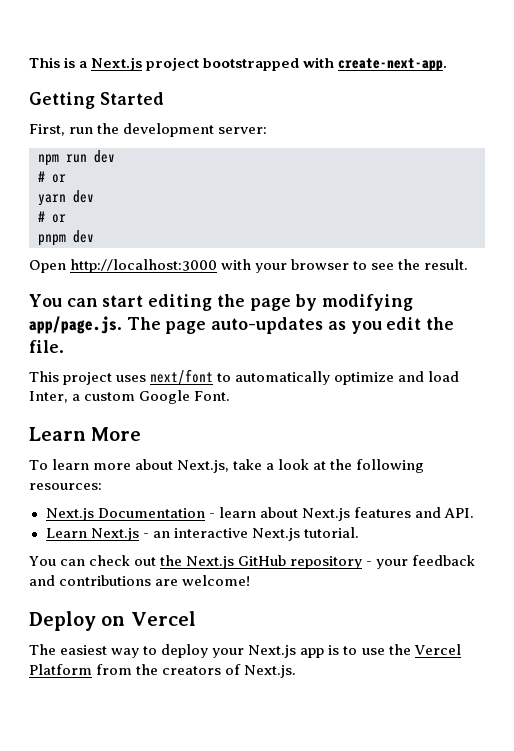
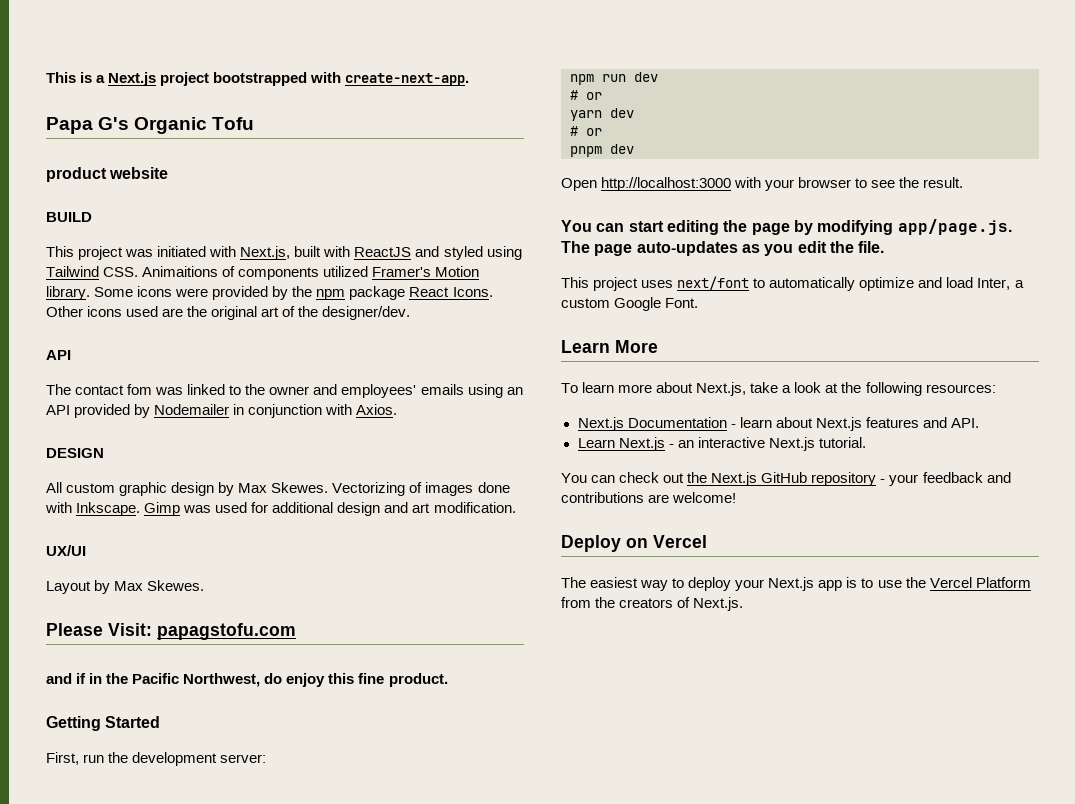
+ Papa G's Organic Tofu
+ product website
+ BUILD
+ This project was initiated with Next.js, built with ReactJS and styled using Tailwind CSS. Animaitions of components utilized Framer's Motion library. Some icons were provided by the npm package React Icons. Other icons used are the original art of the designer/dev.
+ API
+ The contact fom was linked to the owner and employees' emails using an API provided by Nodemailer in conjunction with Axios.
+ DESIGN
+ All custom graphic design by Max Skewes. Vectorizing of images done with Inkscape. Gimp was used for additional design and art modification.
+ UX/UI
+ Layout by Max Skewes.
+ Please Visit: papagstofu.com
+ and if in the Pacific Northwest, do enjoy this fine product.

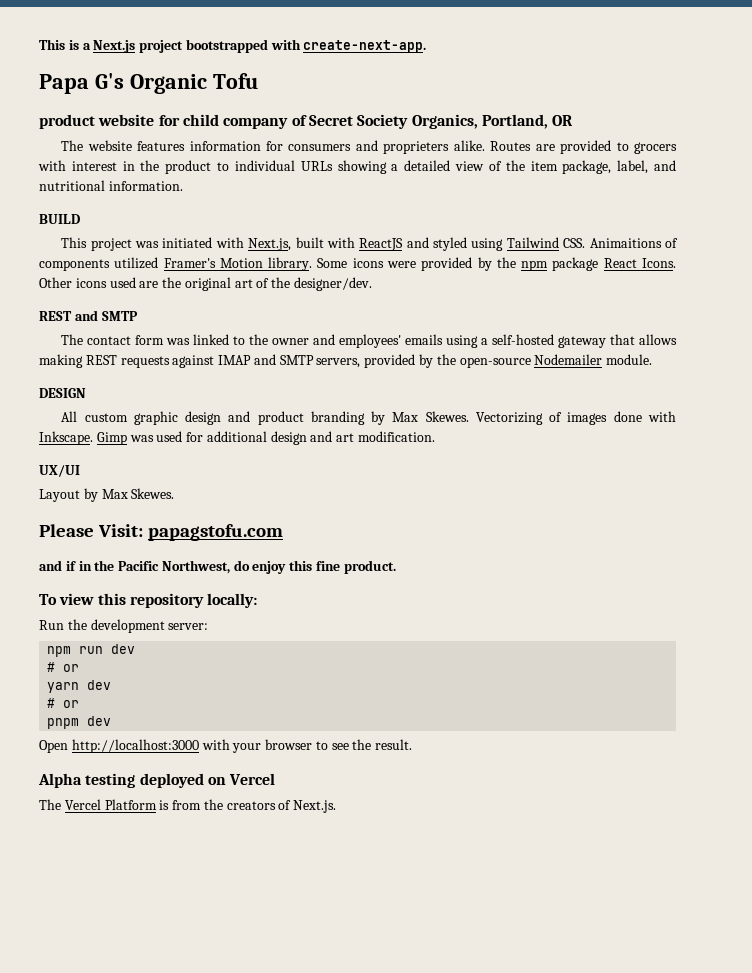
- product website
+ product website for child company of Secret Society Organics, Portland, OR
+ The website features information for consumers and proprieters alike. Routes are provided to grocers with interest in the product to individual URLs showing a detailed view of the item package, label, and nutritional information.
  Other icons used are the original art of the designer/dev.
- API
+ REST and SMTP
- The contact fom was linked to the owner and employees' emails using an API provided by Nodemailer in conjunction with Axios.
+ The contact form was linked to the owner and employees' emails using a self-hosted gateway that allows making REST requests against IMAP and SMTP servers, provided by the open-source Nodemailer module.
- All custom graphic design by Max Skewes.
+ All custom graphic design and product branding by Max Skewes.
- Getting Started
- First, run the development server:
+ To view this repository locally:
+ Run the development server:
- You can start editing the page by modifying app/page.js. The page auto-updates as you edit the file.
- This project uses next/font to automatically optimize and load Inter, a custom Google Font.
- Learn More
- To learn more about Next.js, take a look at the following resources:
- Next.js Documentation - learn about Next.js features and API.
- Learn Next.js - an interactive Next.js tutorial.
- You can check out the Next.js GitHub repository - your feedback and contributions are welcome!
- Deploy on Vercel
- The easiest way to deploy your Next.js app is to use the Vercel Platform from the creators of Next.js.
+ Alpha testing deployed on Vercel
+ The Vercel Platform is from the creators of Next.js.

